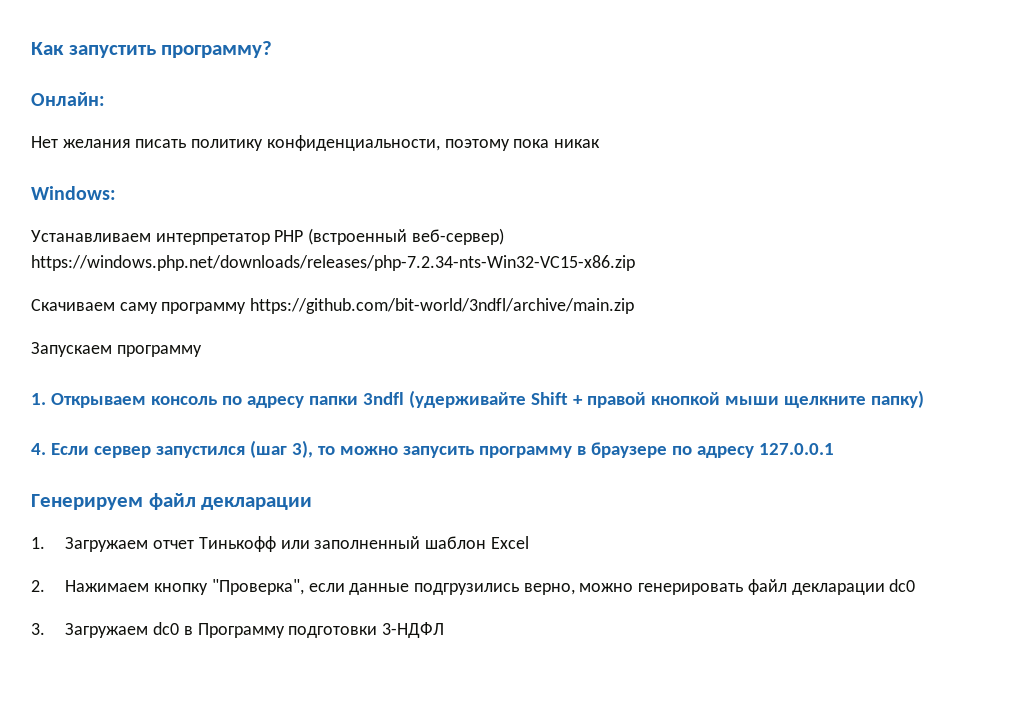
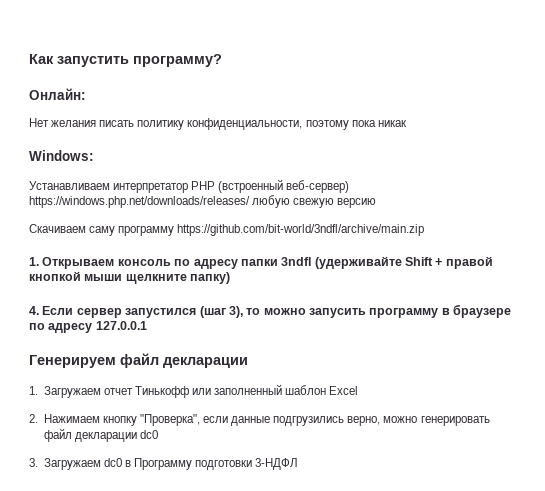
- Устанавливаем интерпретатор PHP (встроенный веб-сервер) https://windows.php.net/downloads/releases/php-7.2.34-nts-Win32-VC15-x86.zip
+ Устанавливаем интерпретатор PHP (встроенный веб-сервер) https://windows.php.net/downloads/releases/ любую свежую версию
- Запускаем программу

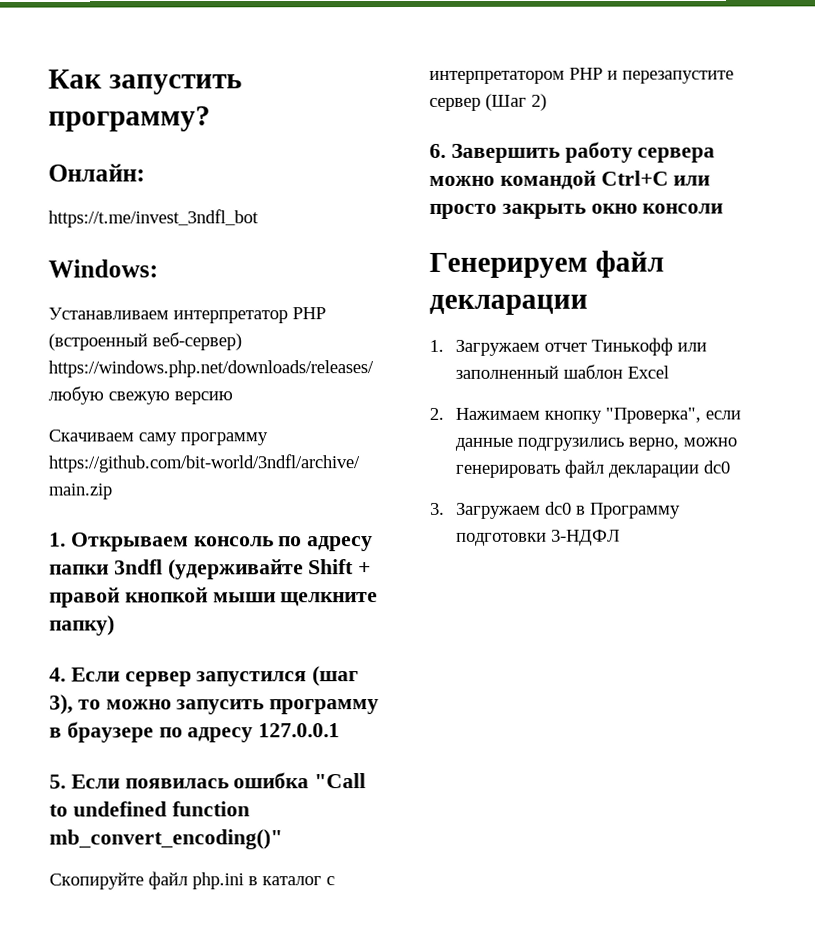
- Нет желания писать политику конфиденциальности, поэтому пока никак
+ https://t.me/invest_3ndfl_bot
+ 5. Если появилась ошибка "Call to undefined function mb_convert_encoding()"
+ Скопируйте файл php.ini в каталог с интерпретатором PHP и перезапустите сервер (Шаг 2)
+ 6. Завершить работу сервера можно командой Ctrl+C или просто закрыть окно консоли

